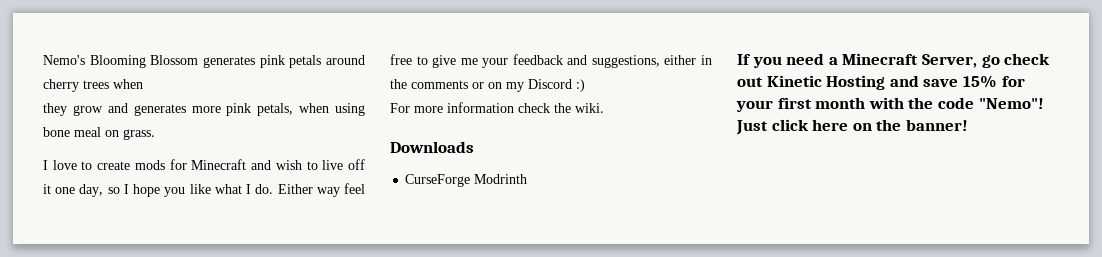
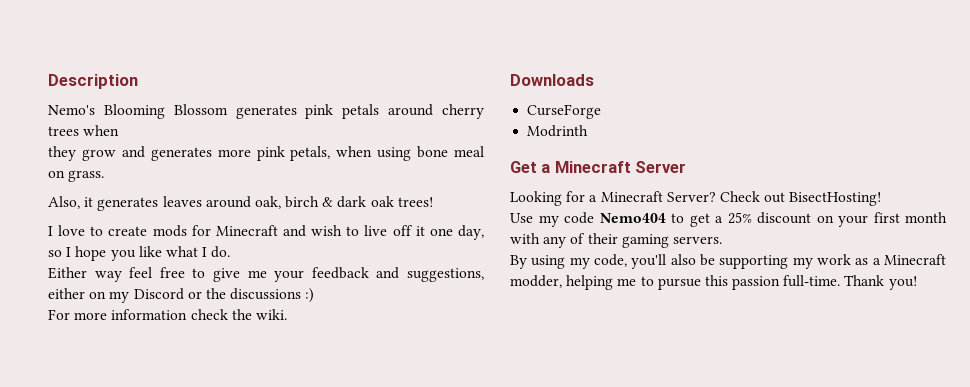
+ Description
+ Also, it generates leaves around oak, birch & dark oak trees!
- I love to create mods for Minecraft and wish to live off it one day, so I hope you like what I do. Either way feel free to give me your feedback and suggestions, either in the comments or on my Discord :)
+ I love to create mods for Minecraft and wish to live off it one day, so I hope you like what I do.
+ Either way feel free to give me your feedback and suggestions, either on my Discord or the discussions :)
- CurseForge Modrinth
+ CurseForge
+ Modrinth
- If you need a Minecraft Server, go check out Kinetic Hosting and save 15% for your first month with the code "Nemo"! Just click here on the banner!
+ Get a Minecraft Server
+ Looking for a Minecraft Server? Check out BisectHosting!
+ Use my code Nemo404 to get a 25% discount on your first month with any of their gaming servers.
+ By using my code, you'll also be supporting my work as a Minecraft modder, helping me to pursue this passion full-time. Thank you!

